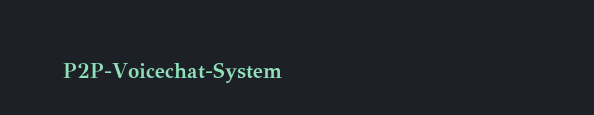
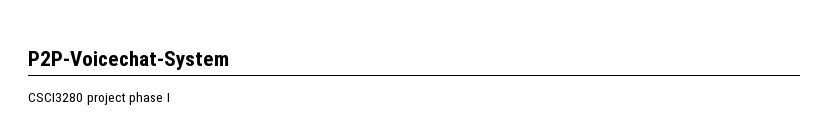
+ CSCI3280 project phase I

